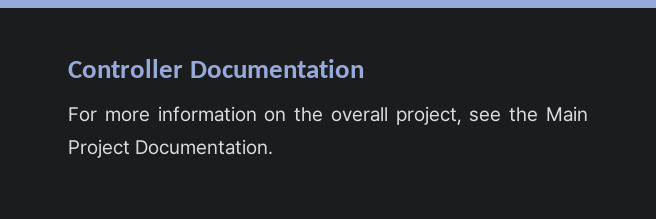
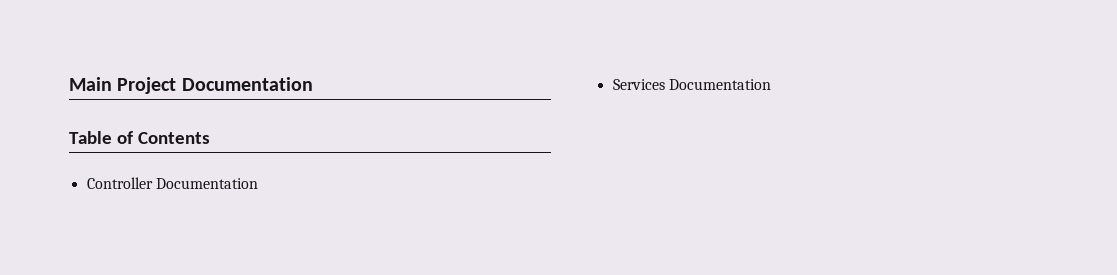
+ Main Project Documentation
+ Table of Contents
  Controller Documentation
- For more information on the overall project, see the Main Project Documentation.
+ Services Documentation

